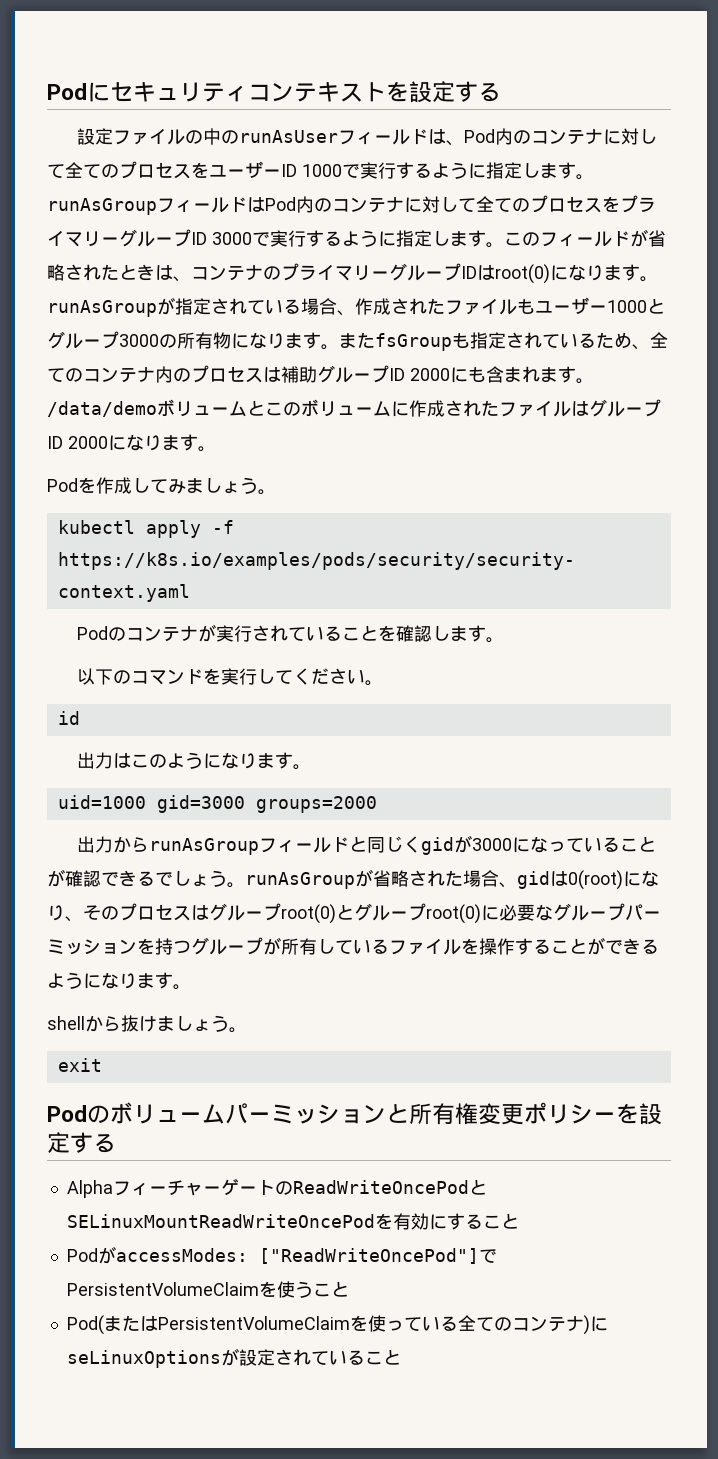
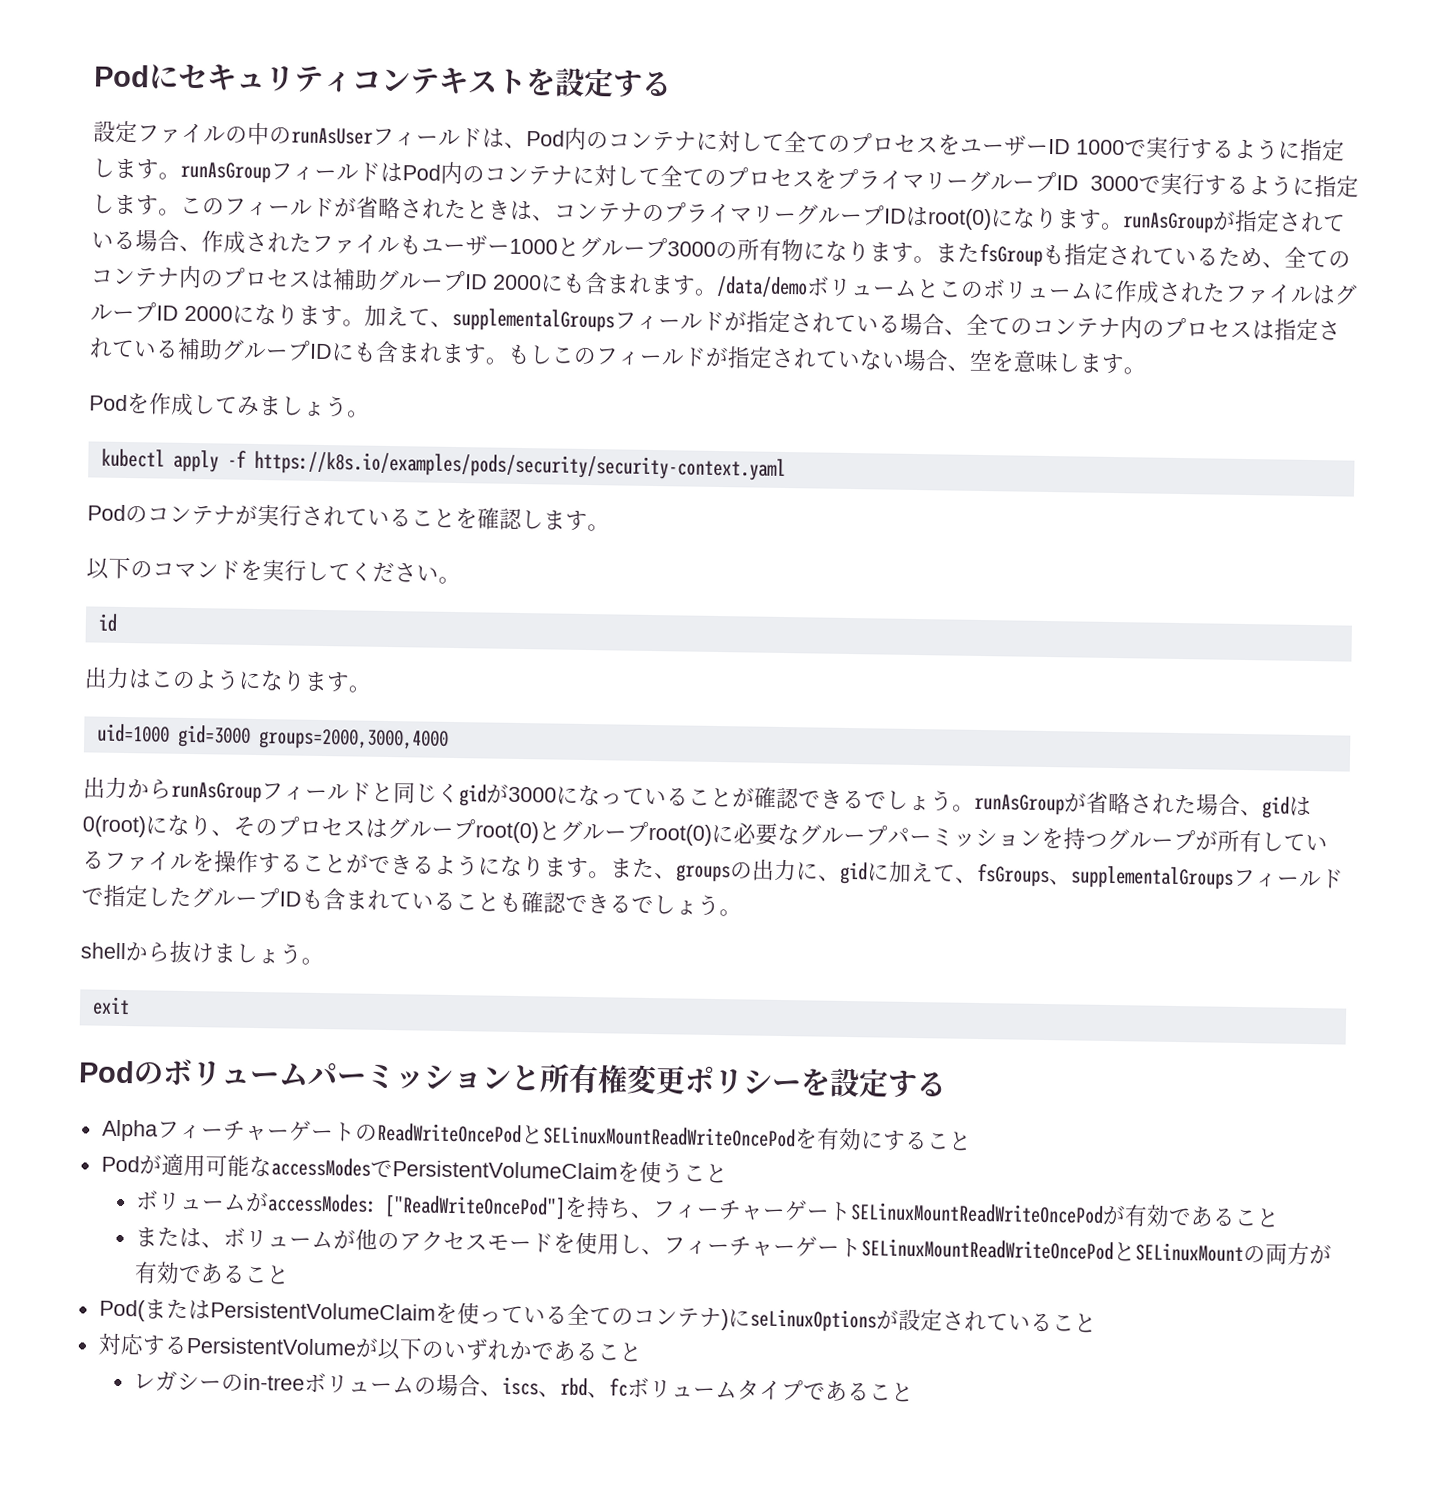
+ 加えて、supplementalGroupsフィールドが指定されている場合、全てのコンテナ内のプロセスは指定されている補助グループIDにも含まれます。もしこのフィールドが指定されていない場合、空を意味します。
- uid=1000 gid=3000 groups=2000
+ uid=1000 gid=3000 groups=2000,3000,4000
+ また、groupsの出力に、gidに加えて、fsGroups、supplementalGroupsフィールドで指定したグループIDも含まれていることも確認できるでしょう。
- PodがaccessModes: ["ReadWriteOncePod"]でPersistentVolumeClaimを使うこと
+ Podが適用可能なaccessModesでPersistentVolumeClaimを使うこと
+ ボリュームがaccessModes: ["ReadWriteOncePod"]を持ち、フィーチャーゲートSELinuxMountReadWriteOncePodが有効であること
+ または、ボリュームが他のアクセスモードを使用し、フィーチャーゲートSELinuxMountReadWriteOncePodとSELinuxMountの両方が有効であること
+ 対応するPersistentVolumeが以下のいずれかであること
+ レガシーのin-treeボリュームの場合、iscs、rbd、fcボリュームタイプであること

